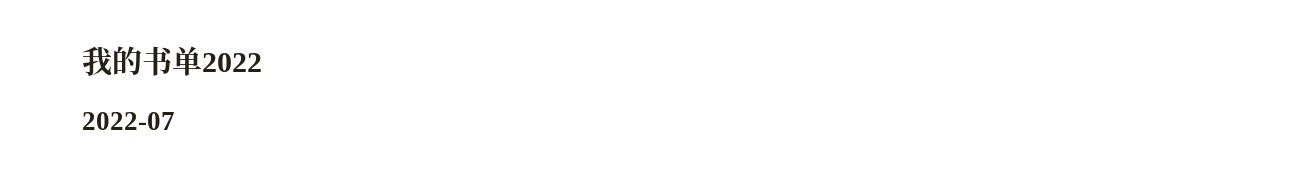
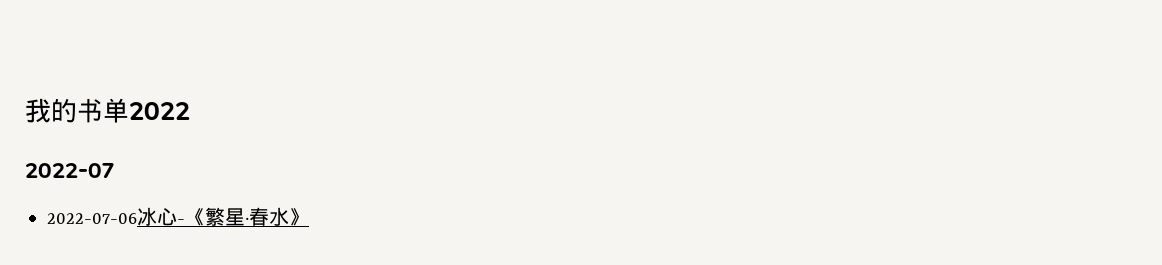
+ 2022-07-06冰心-《繁星·春水》

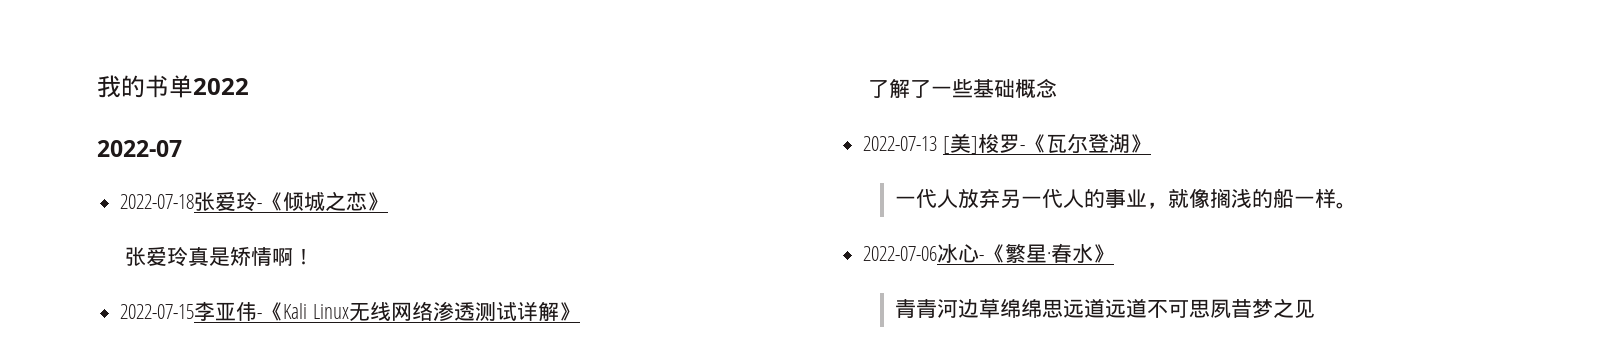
+ 2022-07-18张爱玲-《倾城之恋》
+ 张爱玲真是矫情啊！
+ 2022-07-15李亚伟-《Kali Linux无线网络渗透测试详解》
+ 了解了一些基础概念
+ 2022-07-13 [美]梭罗-《瓦尔登湖》
+ 一代人放弃另一代人的事业，就像搁浅的船一样。
+ 青青河边草绵绵思远道远道不可思夙昔梦之见

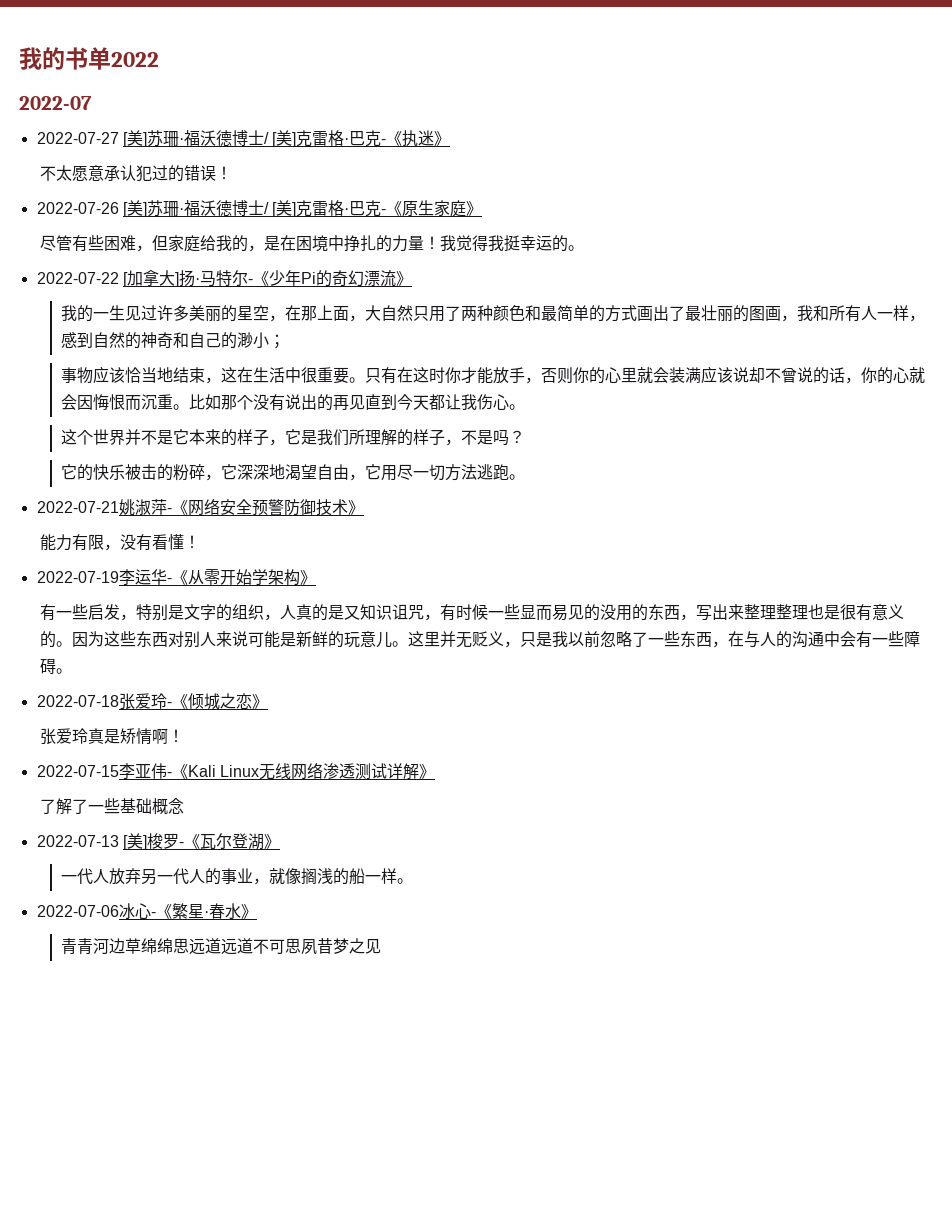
+ 2022-07-27 [美]苏珊·福沃德博士/ [美]克雷格·巴克-《执迷》
+ 不太愿意承认犯过的错误！
+ 2022-07-26 [美]苏珊·福沃德博士/ [美]克雷格·巴克-《原生家庭》
+ 尽管有些困难，但家庭给我的，是在困境中挣扎的力量！我觉得我挺幸运的。
+ 2022-07-22 [加拿大]扬·马特尔-《少年Pi的奇幻漂流》
+ 我的一生见过许多美丽的星空，在那上面，大自然只用了两种颜色和最简单的方式画出了最壮丽的图画，我和所有人一样，感到自然的神奇和自己的渺小；
+ 事物应该恰当地结束，这在生活中很重要。只有在这时你才能放手，否则你的心里就会装满应该说却不曾说的话，你的心就会因悔恨而沉重。比如那个没有说出的再见直到今天都让我伤心。
+ 这个世界并不是它本来的样子，它是我们所理解的样子，不是吗？
+ 它的快乐被击的粉碎，它深深地渴望自由，它用尽一切方法逃跑。
+ 2022-07-21姚淑萍-《网络安全预警防御技术》
+ 能力有限，没有看懂！
+ 2022-07-19李运华-《从零开始学架构》
+ 有一些启发，特别是文字的组织，人真的是又知识诅咒，有时候一些显而易见的没用的东西，写出来整理整理也是很有意义的。因为这些东西对别人来说可能是新鲜的玩意儿。这里并无贬义，只是我以前忽略了一些东西，在与人的沟通中会有一些障碍。

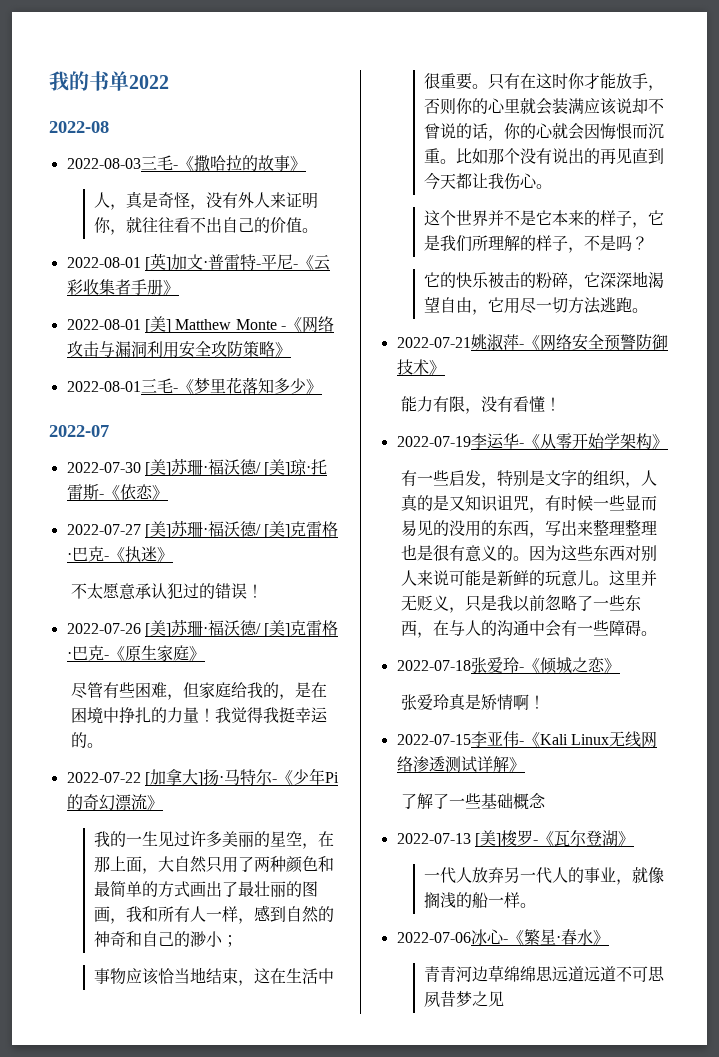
+ 2022-08
+ 2022-08-03三毛-《撒哈拉的故事》
+ 人，真是奇怪，没有外人来证明你，就往往看不出自己的价值。
+ 2022-08-01 [英]加文·普雷特-平尼-《云彩收集者手册》
+ 2022-08-01 [美] Matthew Monte -《网络攻击与漏洞利用安全攻防策略》
+ 2022-08-01三毛-《梦里花落知多少》
  2022-07
+ 2022-07-30 [美]苏珊·福沃德/ [美]琼·托雷斯-《依恋》
- 2022-07-27 [美]苏珊·福沃德博士/ [美]克雷格·巴克-《执迷》
+ 2022-07-27 [美]苏珊·福沃德/ [美]克雷格·巴克-《执迷》
- 2022-07-26 [美]苏珊·福沃德博士/ [美]克雷格·巴克-《原生家庭》
+ 2022-07-26 [美]苏珊·福沃德/ [美]克雷格·巴克-《原生家庭》

